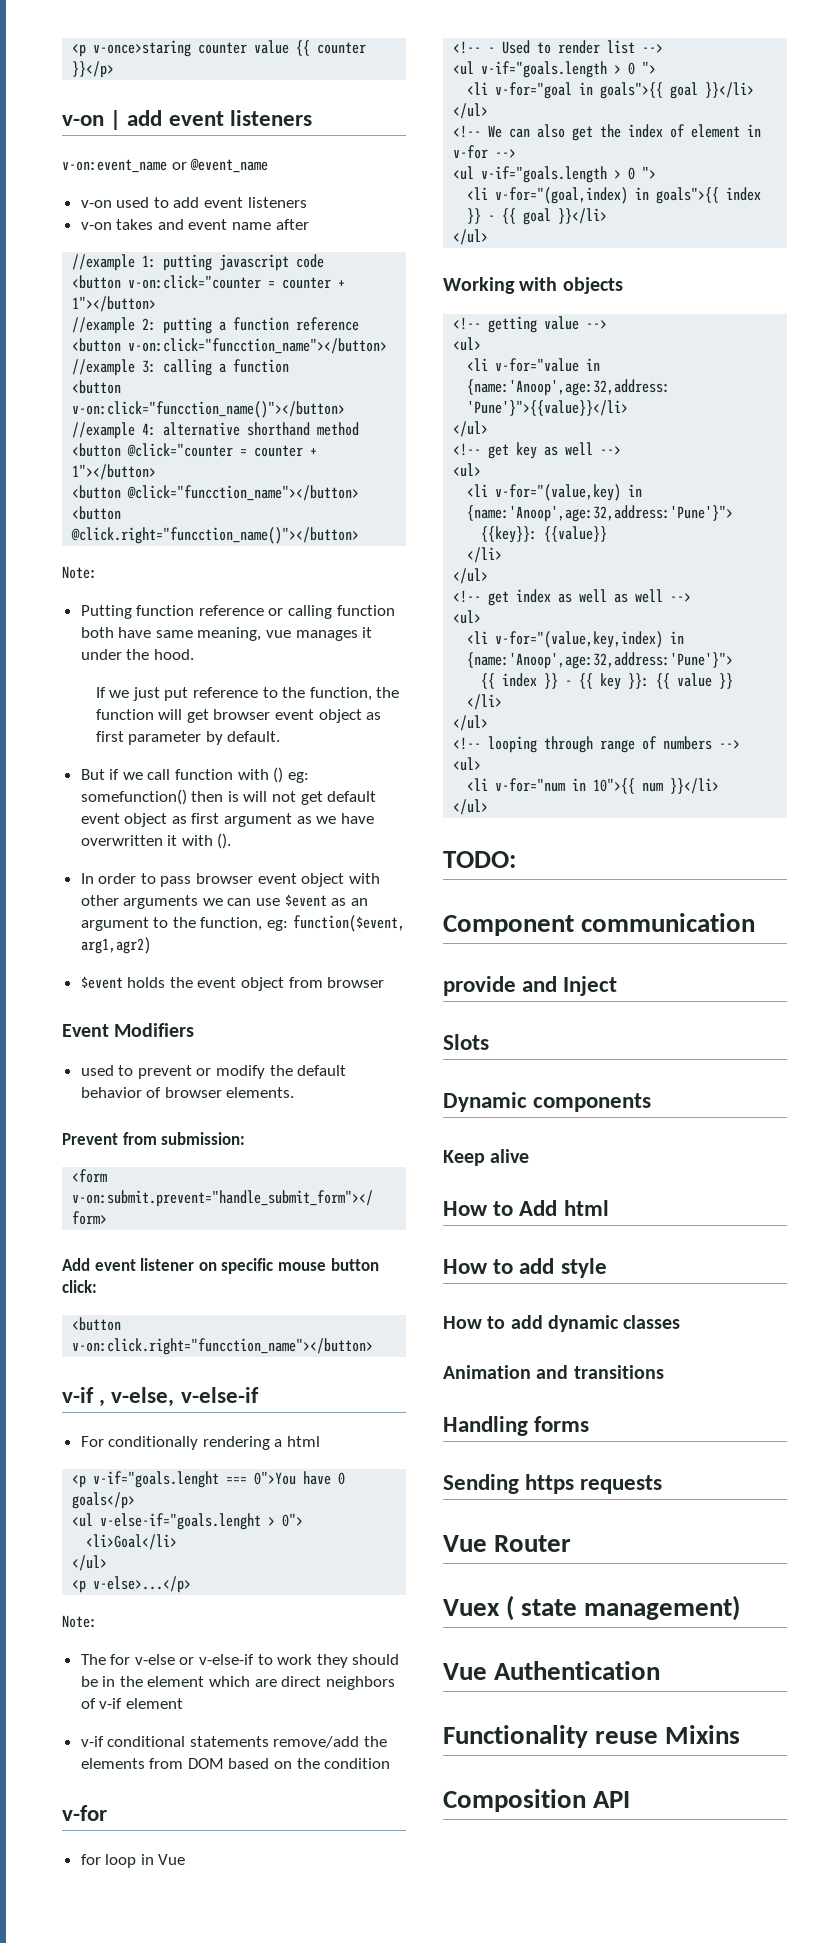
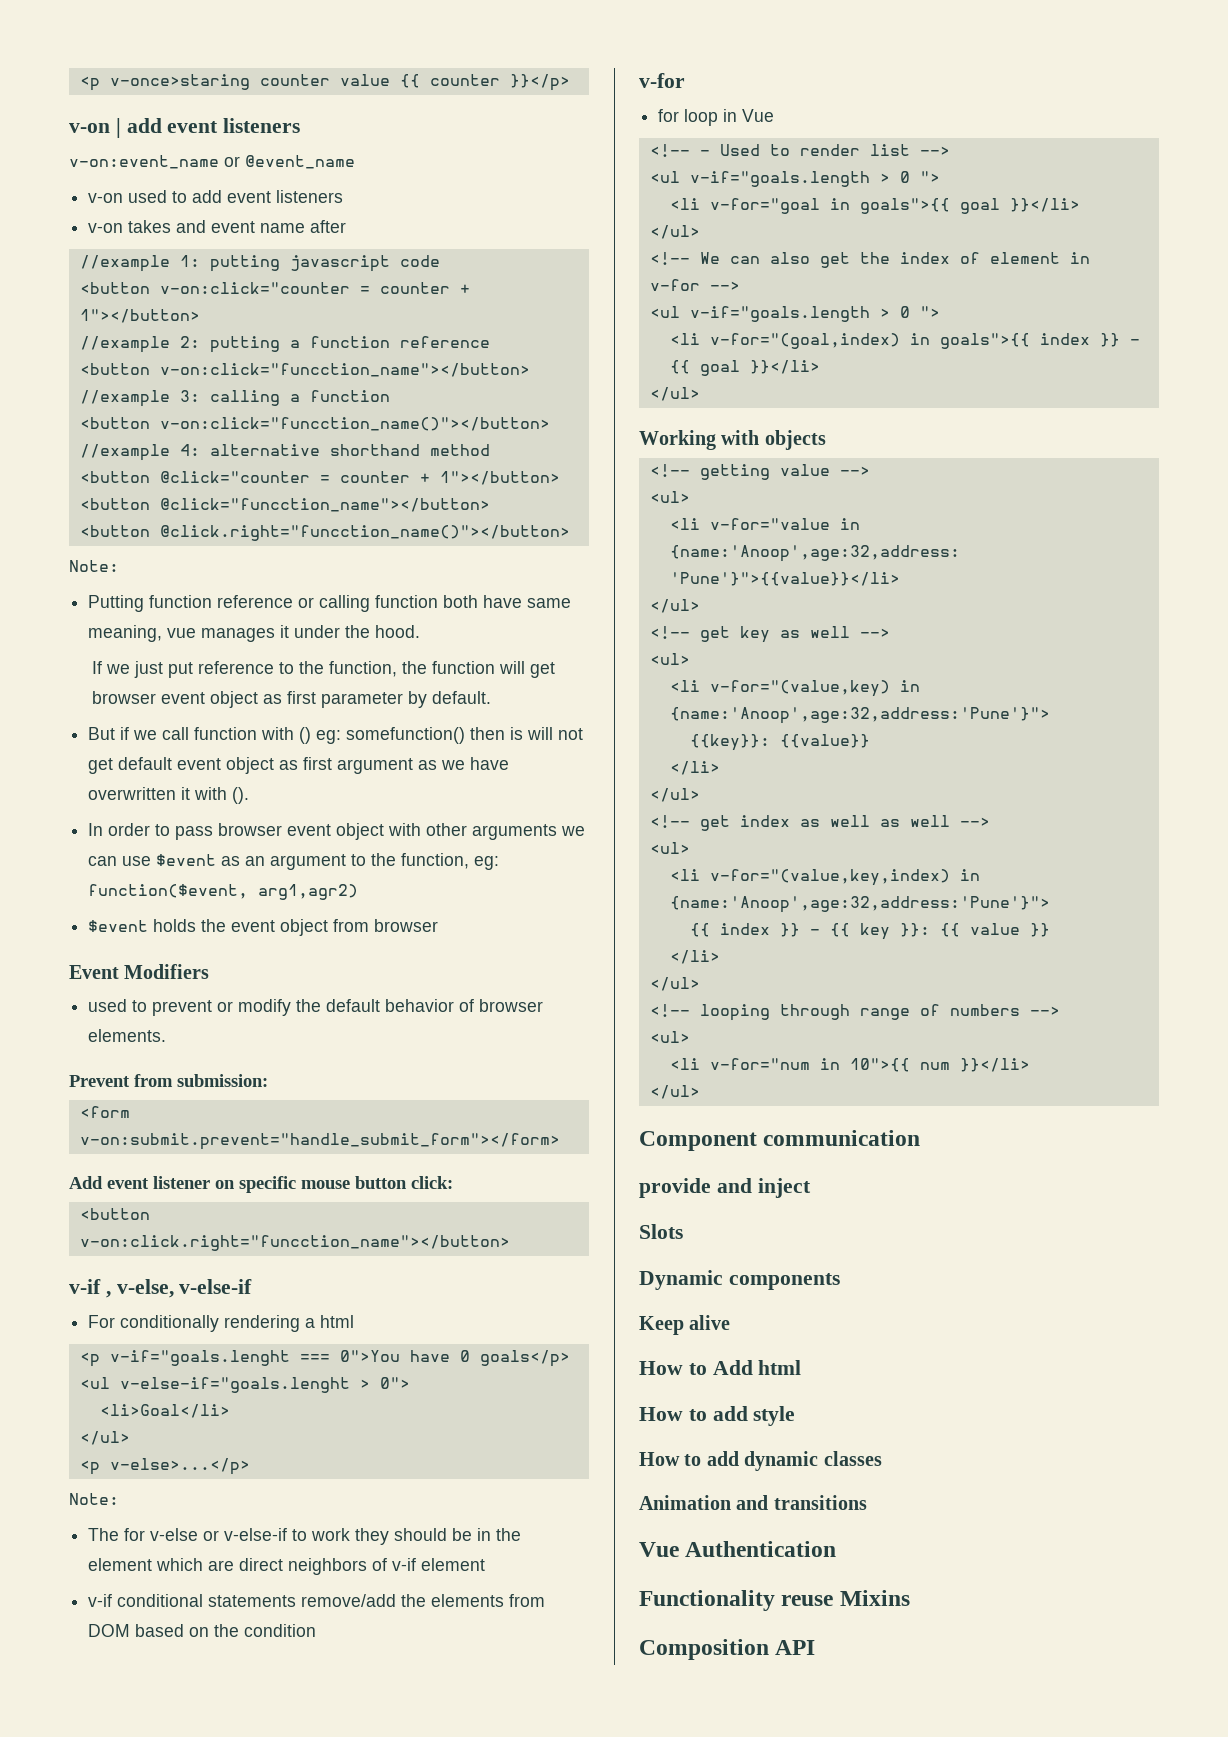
- TODO:
- provide and Inject
+ provide and inject
- Handling forms
- Sending https requests
- Vue Router
- Vuex ( state management)

